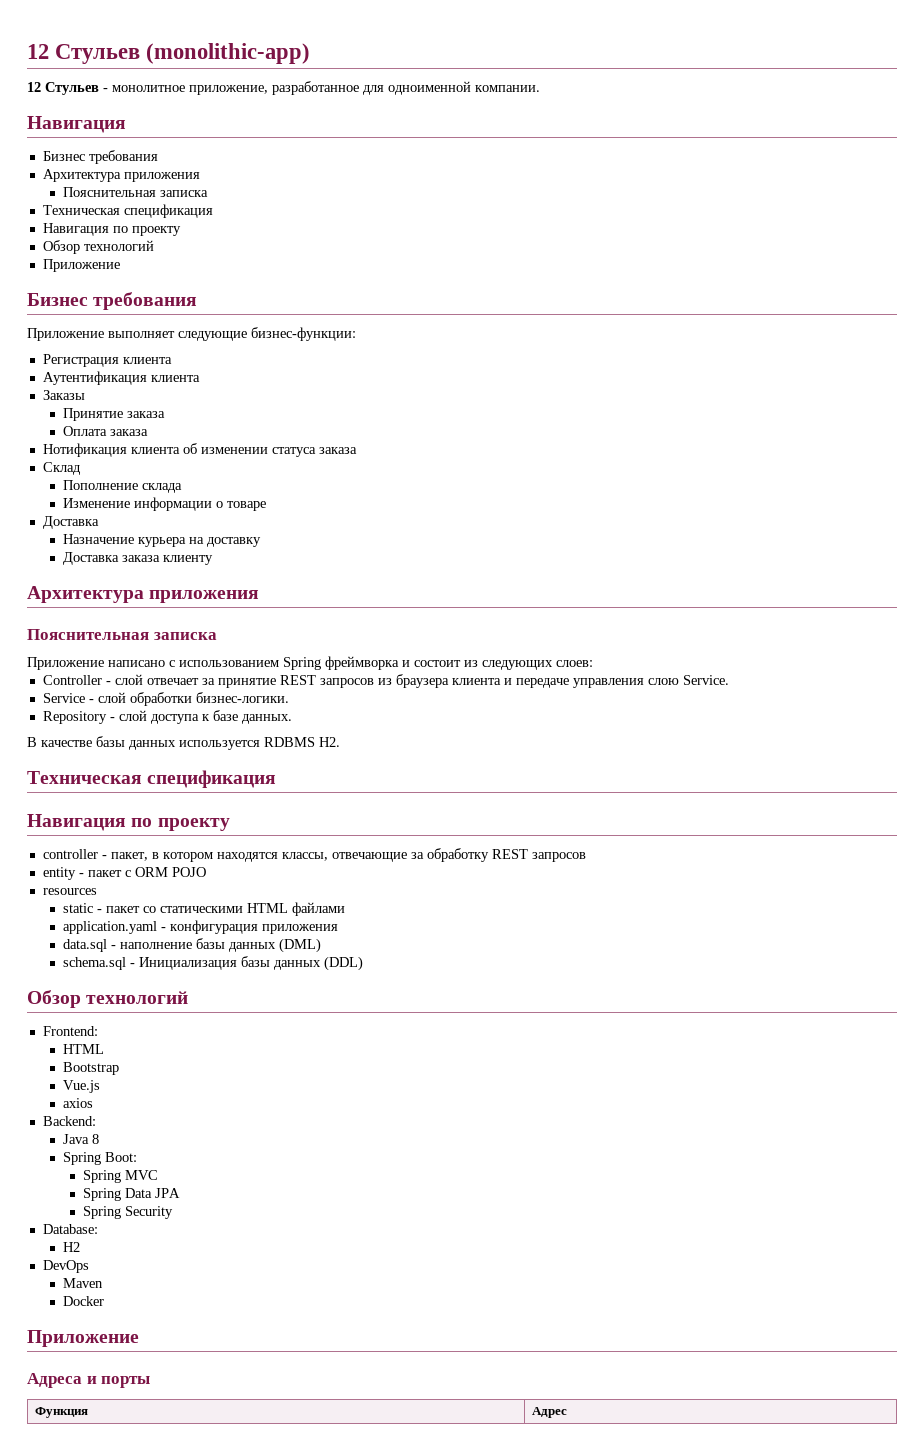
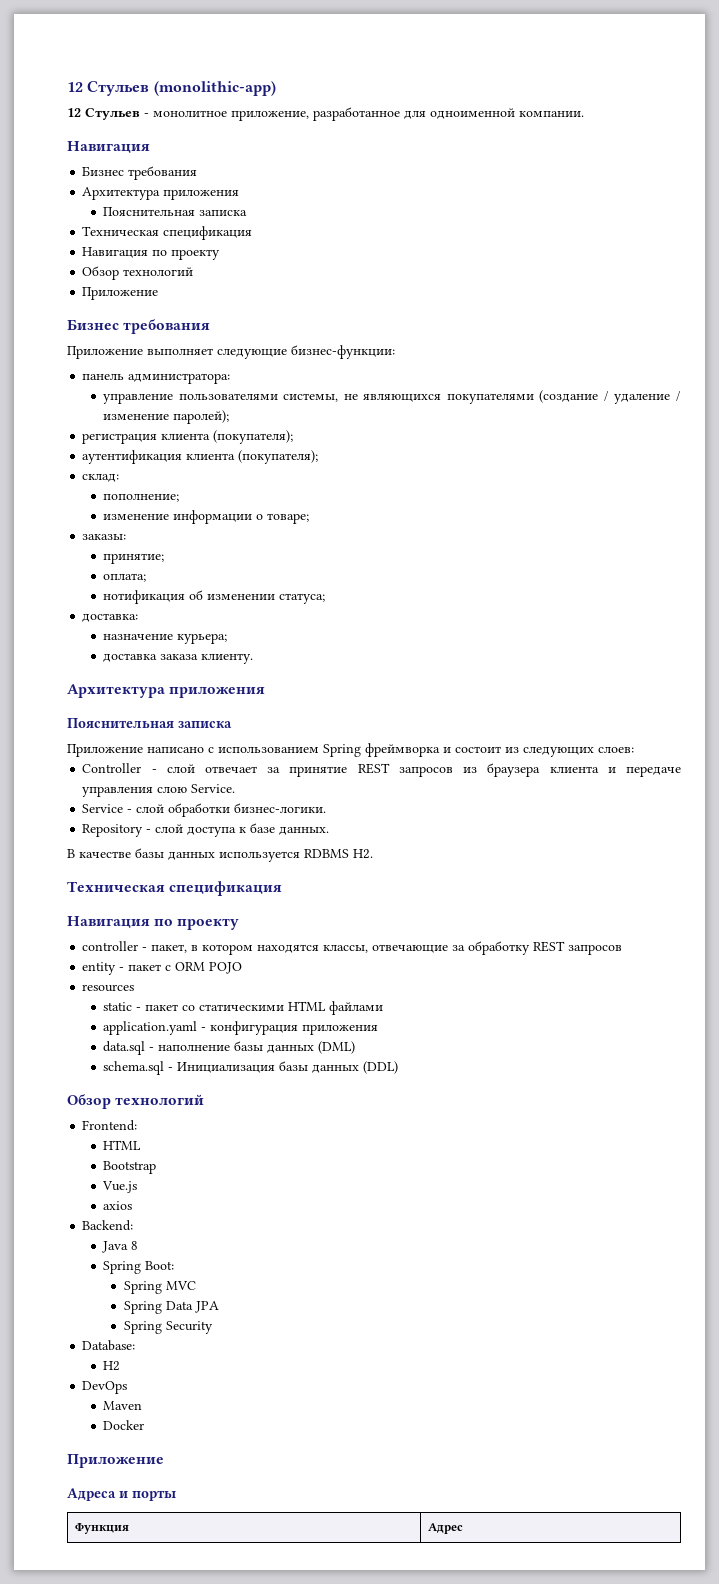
- Регистрация клиента
- Аутентификация клиента
- Заказы
- Принятие заказа
- Оплата заказа
- Нотификация клиента об изменении статуса заказа
- Склад
- Пополнение склада
- Изменение информации о товаре
- Доставка
- Назначение курьера на доставку
- Доставка заказа клиенту
+ панель администратора:
+ управление пользователями системы, не являющихся покупателями (создание / удаление / изменение паролей);
+ регистрация клиента (покупателя);
+ аутентификация клиента (покупателя);
+ склад:
+ пополнение;
+ изменение информации о товаре;
+ заказы:
+ принятие;
+ оплата;
+ нотификация об изменении статуса;
+ доставка:
+ назначение курьера;
+ доставка заказа клиенту.

